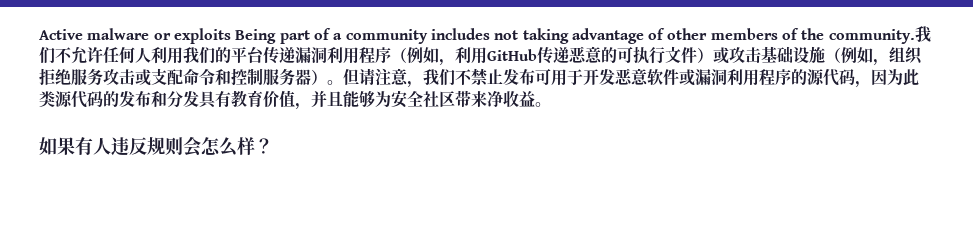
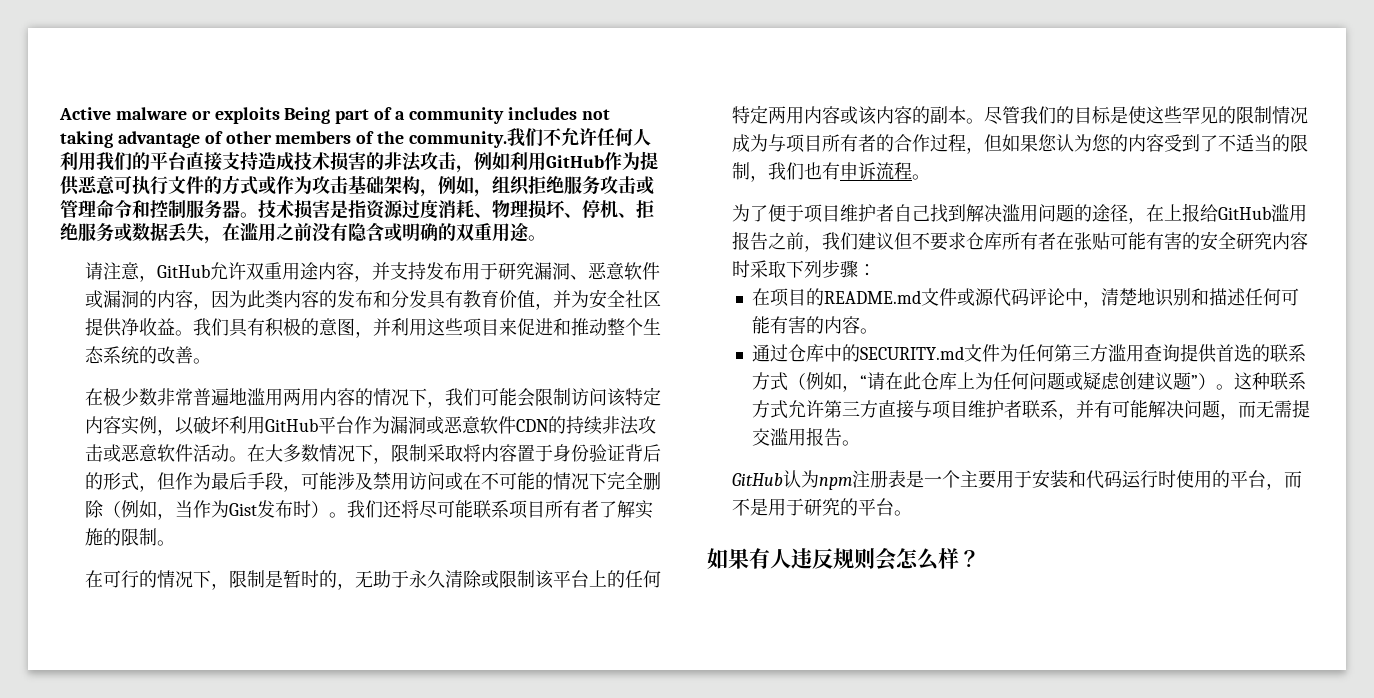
- 我们不允许任何人利用我们的平台传递漏洞利用程序（例如，利用GitHub传递恶意的可执行文件）或攻击基础设施（例如，组织拒绝服务攻击或支配命令和控制服务器）。但请注意，我们不禁止发布可用于开发恶意软件或漏洞利用程序的源代码，因为此类源代码的发布和分发具有教育价值，并且能够为安全社区带来净收益。
+ 我们不允许任何人利用我们的平台直接支持造成技术损害的非法攻击，例如利用GitHub作为提供恶意可执行文件的方式或作为攻击基础架构，例如，组织拒绝服务攻击或管理命令和控制服务器。技术损害是指资源过度消耗、物理损坏、停机、拒绝服务或数据丢失，在滥用之前没有隐含或明确的双重用途。
+ 请注意，GitHub允许双重用途内容，并支持发布用于研究漏洞、恶意软件或漏洞的内容，因为此类内容的发布和分发具有教育价值，并为安全社区提供净收益。我们具有积极的意图，并利用这些项目来促进和推动整个生态系统的改善。
+ 在极少数非常普遍地滥用两用内容的情况下，我们可能会限制访问该特定内容实例，以破坏利用GitHub平台作为漏洞或恶意软件CDN的持续非法攻击或恶意软件活动。在大多数情况下，限制采取将内容置于身份验证背后的形式，但作为最后手段，可能涉及禁用访问或在不可能的情况下完全删除（例如，当作为Gist发布时）。我们还将尽可能联系项目所有者了解实施的限制。
+ 在可行的情况下，限制是暂时的，无助于永久清除或限制该平台上的任何特定两用内容或该内容的副本。尽管我们的目标是使这些罕见的限制情况成为与项目所有者的合作过程，但如果您认为您的内容受到了不适当的限制，我们也有申诉流程。
+ 为了便于项目维护者自己找到解决滥用问题的途径，在上报给GitHub滥用报告之前，我们建议但不要求仓库所有者在张贴可能有害的安全研究内容时采取下列步骤：
+ 在项目的README.md文件或源代码评论中，清楚地识别和描述任何可能有害的内容。
+ 通过仓库中的SECURITY.md文件为任何第三方滥用查询提供首选的联系方式（例如，“请在此仓库上为任何问题或疑虑创建议题”）。这种联系方式允许第三方直接与项目维护者联系，并有可能解决问题，而无需提交滥用报告。
+ GitHub认为npm注册表是一个主要用于安装和代码运行时使用的平台，而不是用于研究的平台。

